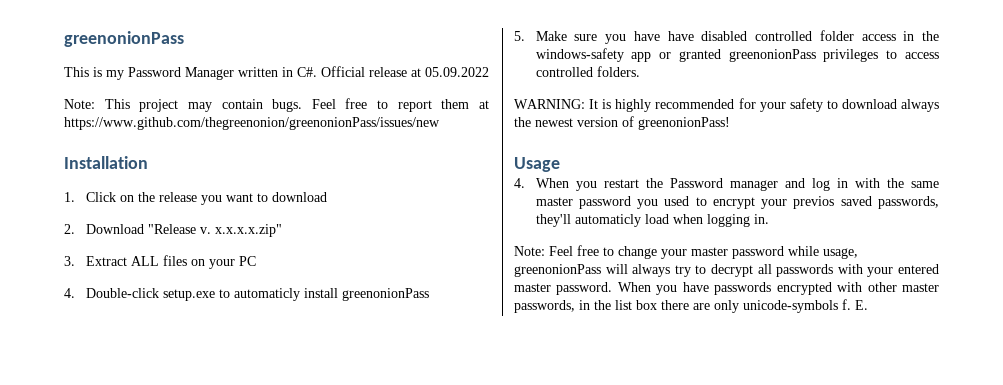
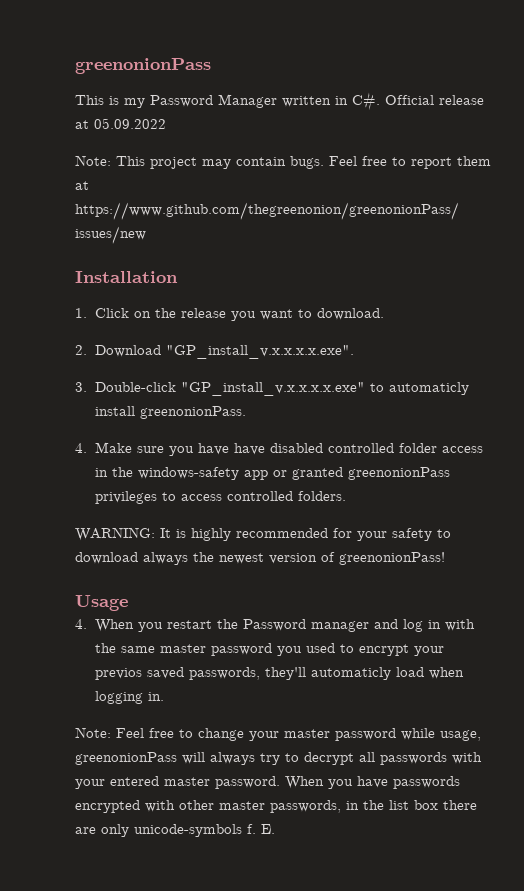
- 1. Click on the release you want to download
+ 1. Click on the release you want to download.
- 2. Download "Release v. x.x.x.x.zip"
- 3. Extract ALL files on your PC
- 4. Double-click setup.exe to automaticly install greenonionPass
- 5. Make sure you have have disabled controlled folder access in the windows-safety app or granted greenonionPass privileges to access controlled folders.
+ 2. Download "GP_install_v.x.x.x.x.exe".
+ 3. Double-click "GP_install_v.x.x.x.x.exe" to automaticly install greenonionPass.
+ 4. Make sure you have have disabled controlled folder access in the windows-safety app or granted greenonionPass privileges to access controlled folders.

